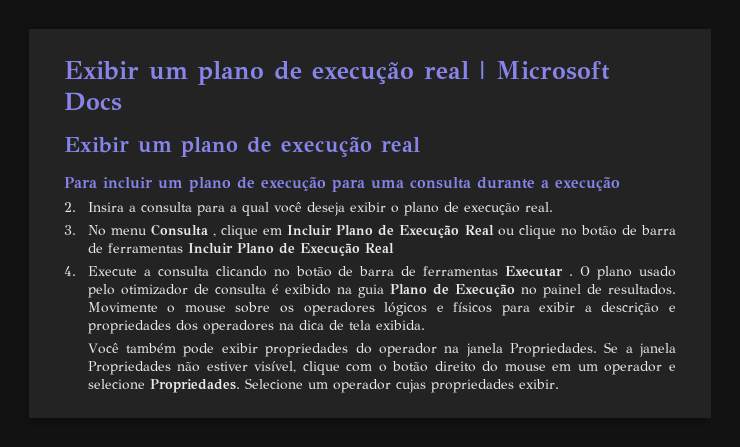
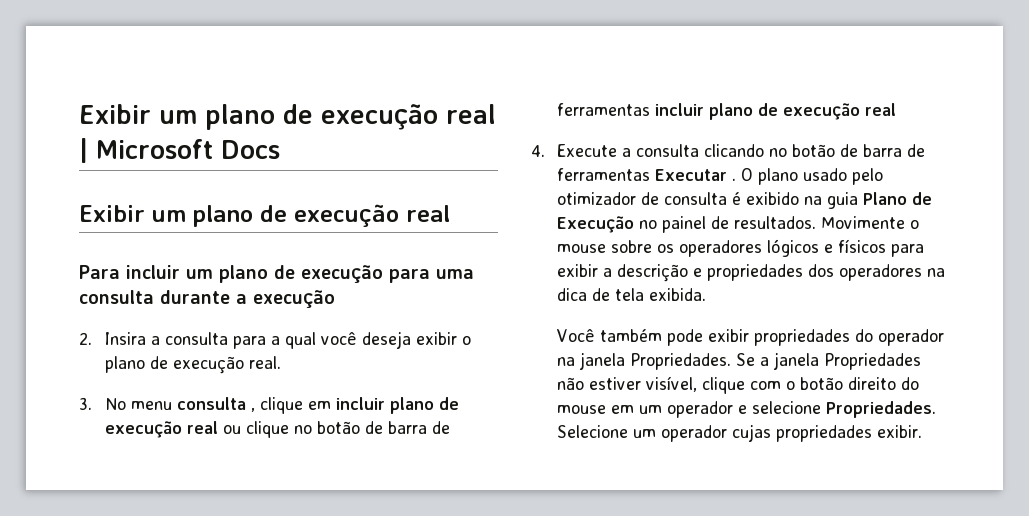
- 3. No menu Consulta , clique em Incluir Plano de Execução Real ou clique no botão de barra de ferramentas Incluir Plano de Execução Real
+ 3. No menu consulta , clique em incluir plano de execução real ou clique no botão de barra de ferramentas incluir plano de execução real

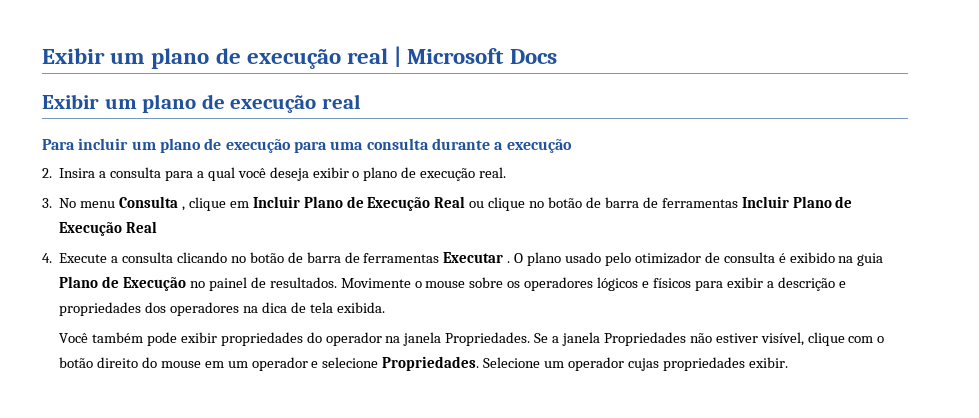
- 3. No menu consulta , clique em incluir plano de execução real ou clique no botão de barra de ferramentas incluir plano de execução real
+ 3. No menu Consulta , clique em Incluir Plano de Execução Real ou clique no botão de barra de ferramentas Incluir Plano de Execução Real

